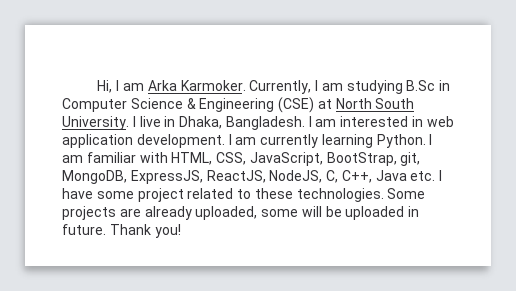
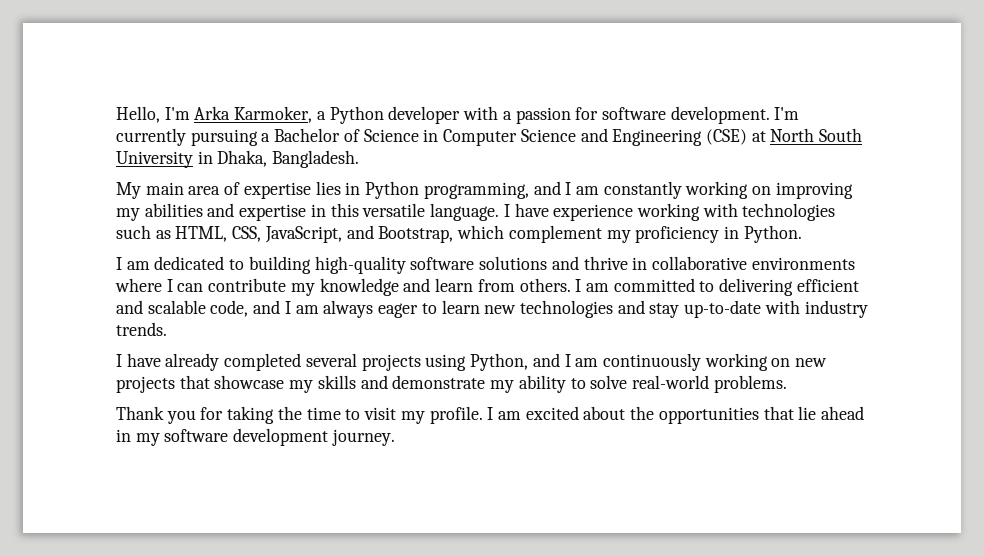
- Hi, I am Arka Karmoker. Currently, I am studying B.Sc in Computer Science & Engineering (CSE) at North South University. I live in Dhaka, Bangladesh. I am interested in web application development. I am currently learning Python. I am familiar with HTML, CSS, JavaScript, BootStrap, git, MongoDB, ExpressJS, ReactJS, NodeJS, C, C++, Java etc. I have some project related to these technologies. Some projects are already uploaded, some will be uploaded in future. Thank you!
+ Hello, I'm Arka Karmoker, a Python developer with a passion for software development. I'm currently pursuing a Bachelor of Science in Computer Science and Engineering (CSE) at North South University in Dhaka, Bangladesh.
+ My main area of expertise lies in Python programming, and I am constantly working on improving my abilities and expertise in this versatile language. I have experience working with technologies such as HTML, CSS, JavaScript, and Bootstrap, which complement my proficiency in Python.
+ I am dedicated to building high-quality software solutions and thrive in collaborative environments where I can contribute my knowledge and learn from others. I am committed to delivering efficient and scalable code, and I am always eager to learn new technologies and stay up-to-date with industry trends.
+ I have already completed several projects using Python, and I am continuously working on new projects that showcase my skills and demonstrate my ability to solve real-world problems.
+ Thank you for taking the time to visit my profile. I am excited about the opportunities that lie ahead in my software development journey.

